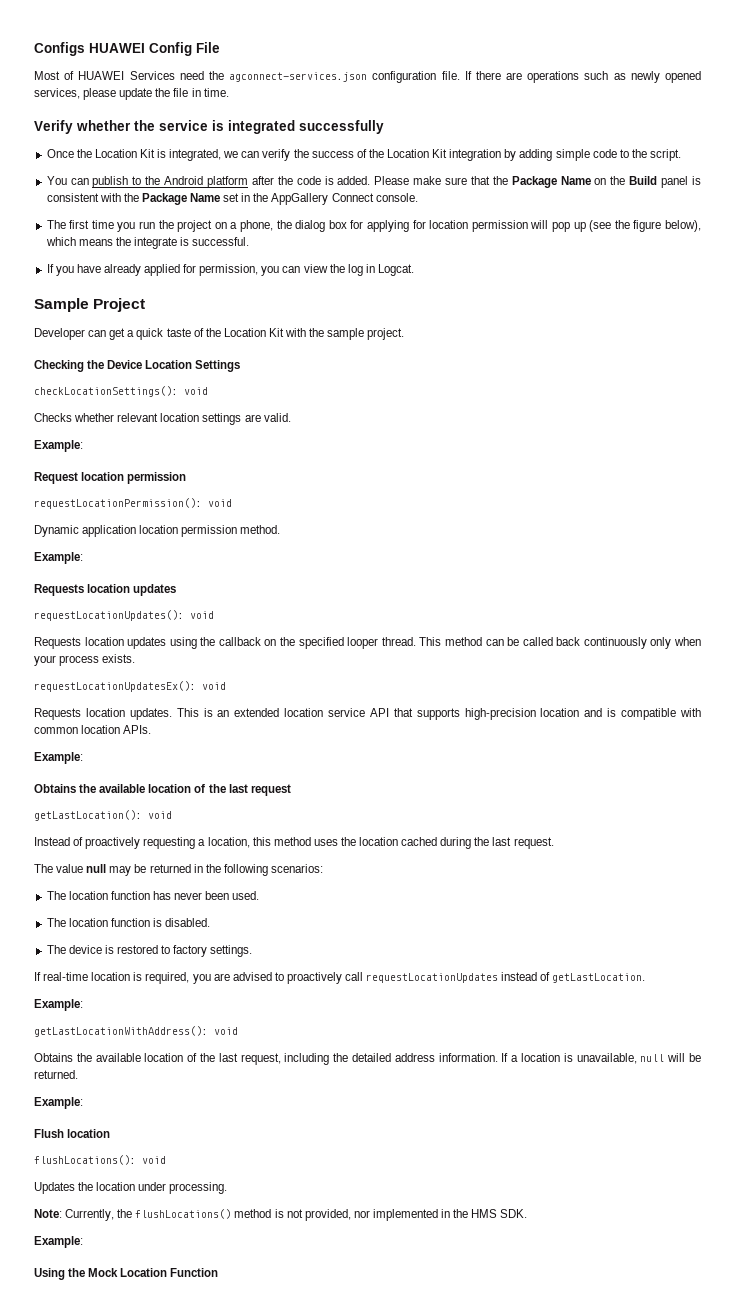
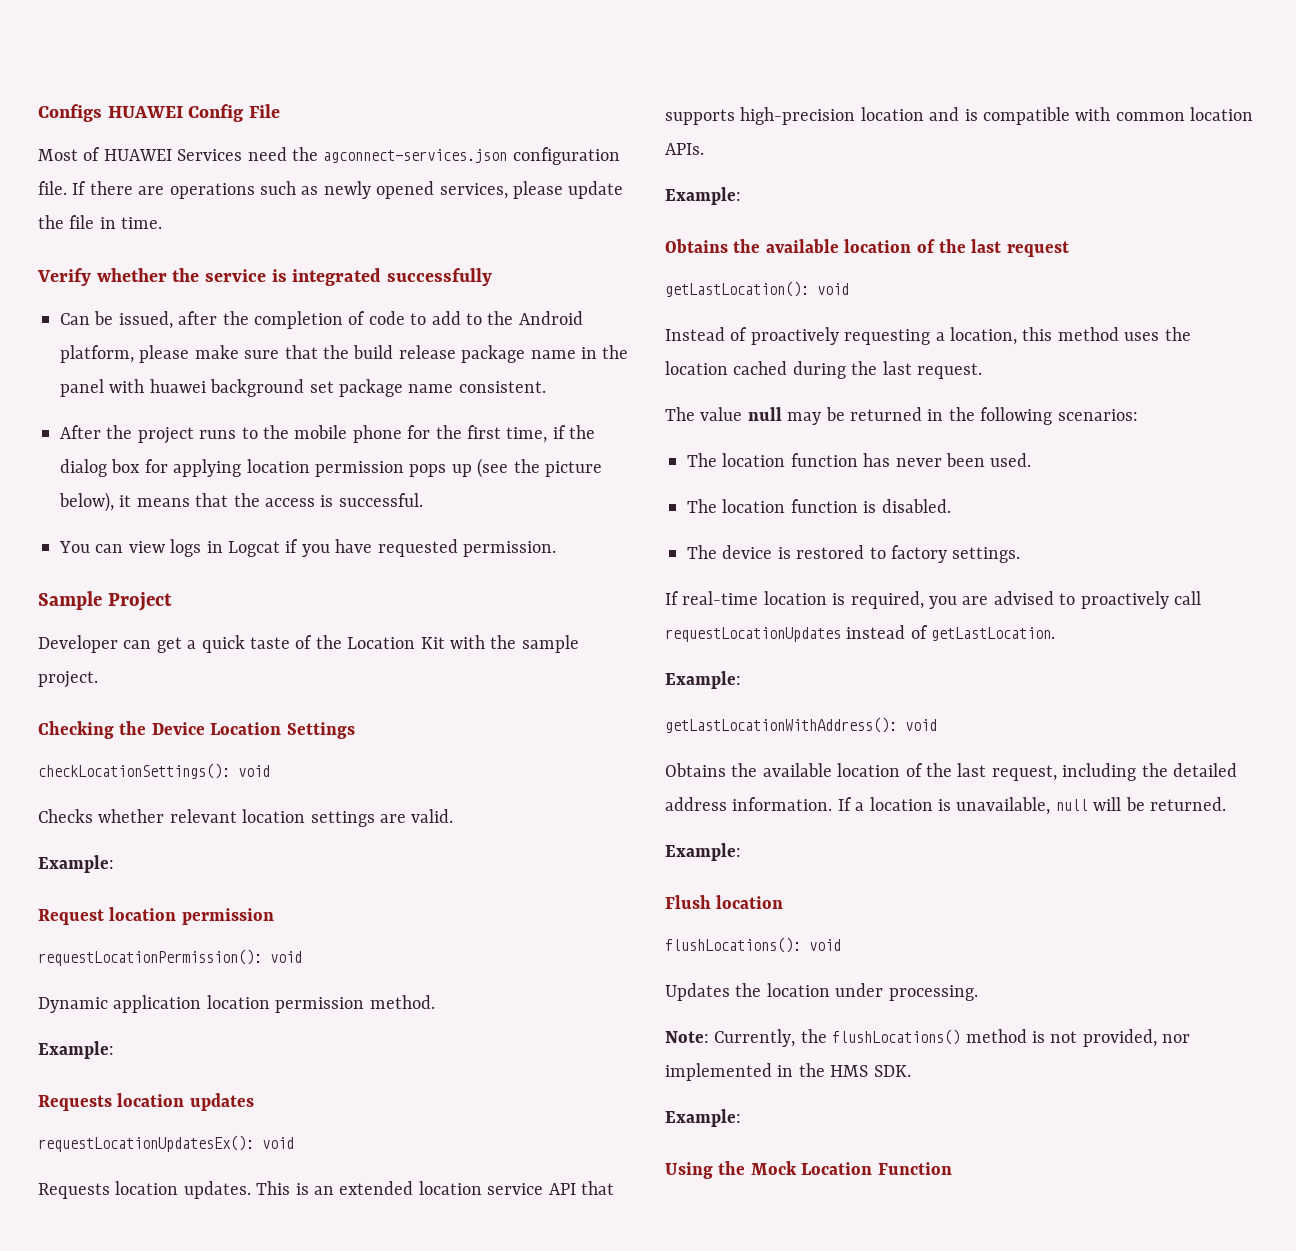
- Once the Location Kit is integrated, we can verify the success of the Location Kit integration by adding simple code to the script.
- You can publish to the Android platform after the code is added. Please make sure that the Package Name on the Build panel is consistent with the Package Name set in the AppGallery Connect console.
- The first time you run the project on a phone, the dialog box for applying for location permission will pop up (see the figure below), which means the integrate is successful.
- If you have already applied for permission, you can view the log in Logcat.
+ Can be issued, after the completion of code to add to the Android platform, please make sure that the build release package name in the panel with huawei background set package name consistent.
+ After the project runs to the mobile phone for the first time, if the dialog box for applying location permission pops up (see the picture below), it means that the access is successful.
+ You can view logs in Logcat if you have requested permission.
- requestLocationUpdates(): void
- Requests location updates using the callback on the specified looper thread. This method can be called back continuously only when your process exists.

